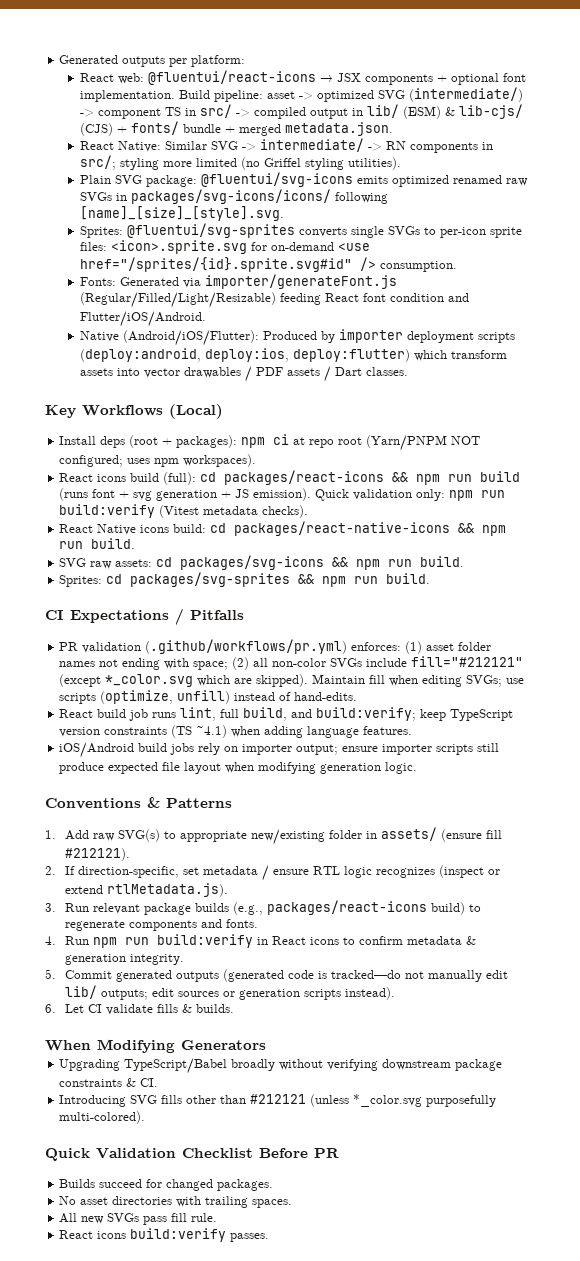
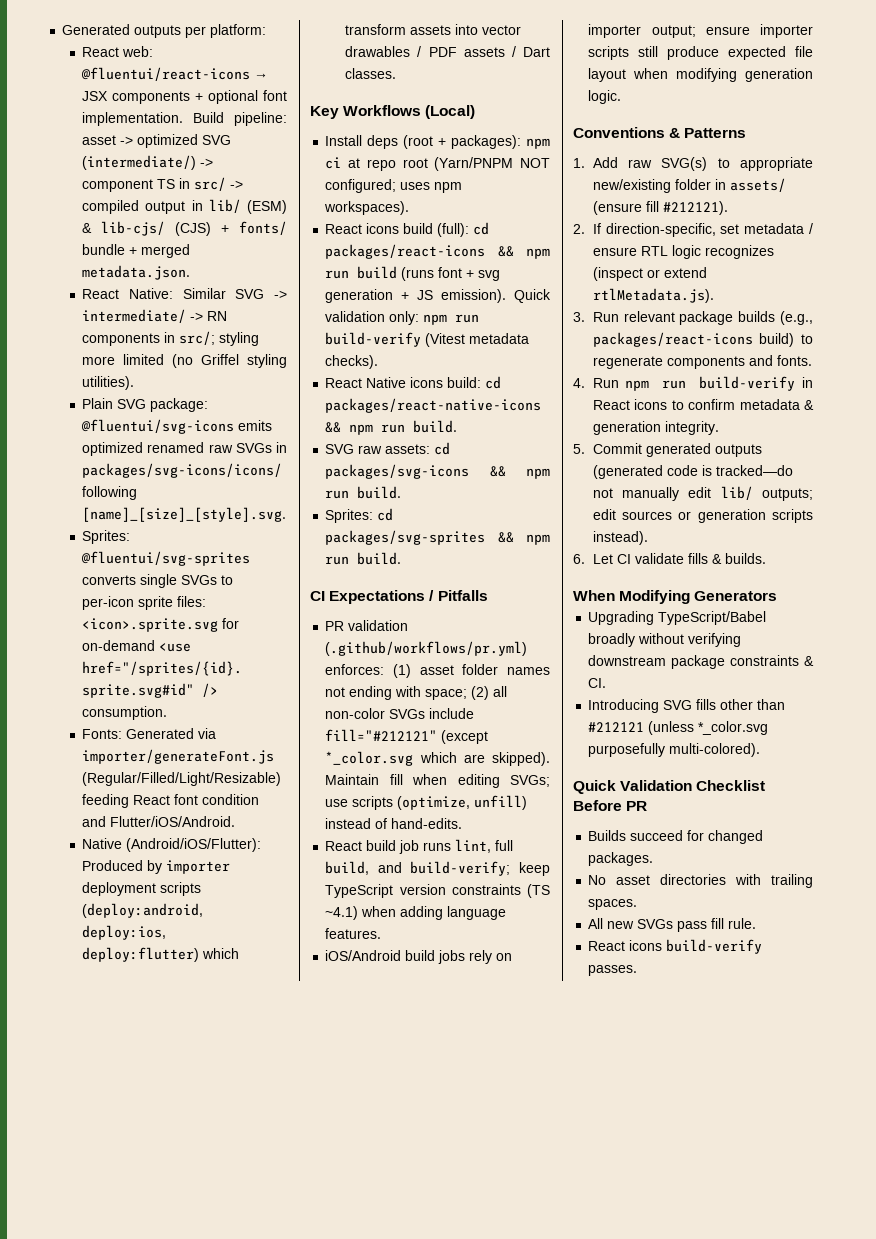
- Quick validation only: npm run build:verify (Vitest metadata checks).
+ Quick validation only: npm run build-verify (Vitest metadata checks).
- React build job runs lint, full build, and build:verify; keep TypeScript version constraints (TS ~4.1) when adding language features.
+ React build job runs lint, full build, and build-verify; keep TypeScript version constraints (TS ~4.1) when adding language features.
- 4. Run npm run build:verify in React icons to confirm metadata & generation integrity.
+ 4. Run npm run build-verify in React icons to confirm metadata & generation integrity.
- React icons build:verify passes.
+ React icons build-verify passes.

